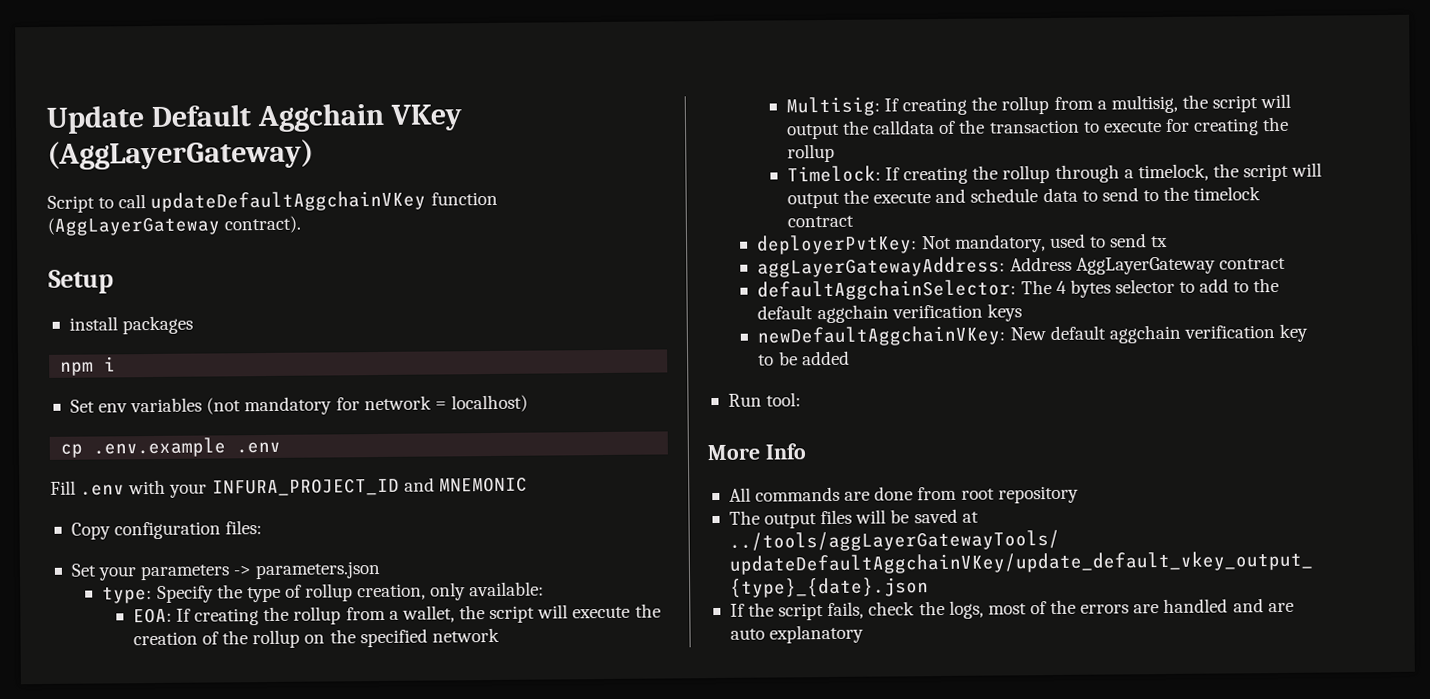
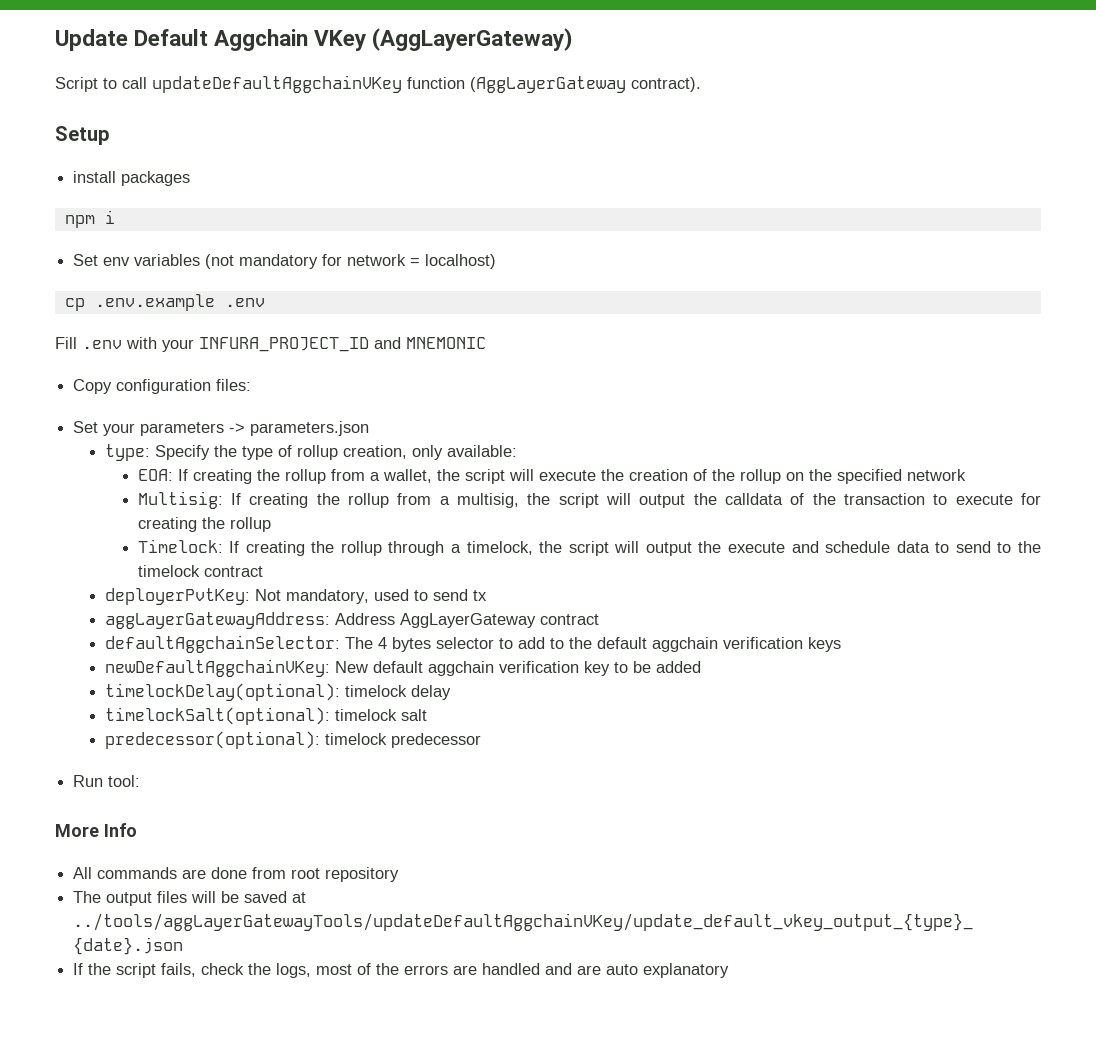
+ timelockDelay(optional): timelock delay
+ timelockSalt(optional): timelock salt
+ predecessor(optional): timelock predecessor

